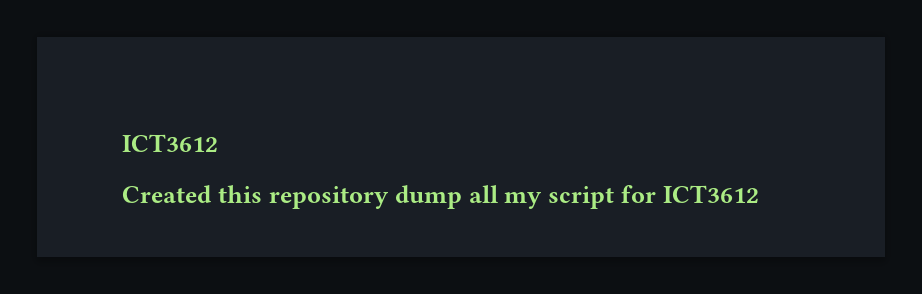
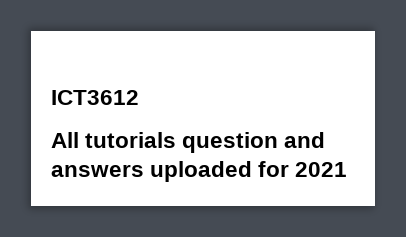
- Created this repository dump all my script for ICT3612
+ All tutorials question and answers uploaded for 2021

